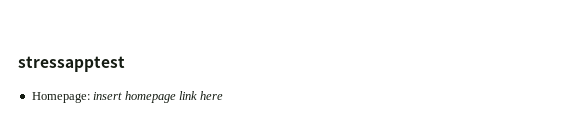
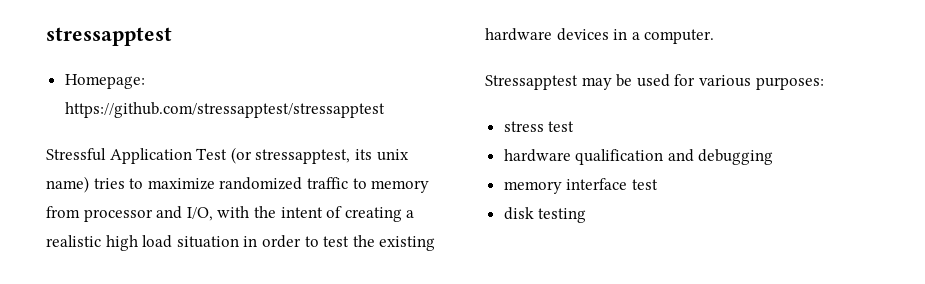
- Homepage: insert homepage link here
+ Homepage: https://github.com/stressapptest/stressapptest
+ Stressful Application Test (or stressapptest, its unix name) tries to maximize randomized traffic to memory from processor and I/O, with the intent of creating a realistic high load situation in order to test the existing hardware devices in a computer.
+ Stressapptest may be used for various purposes:
+ stress test
+ hardware qualification and debugging
+ memory interface test
+ disk testing

